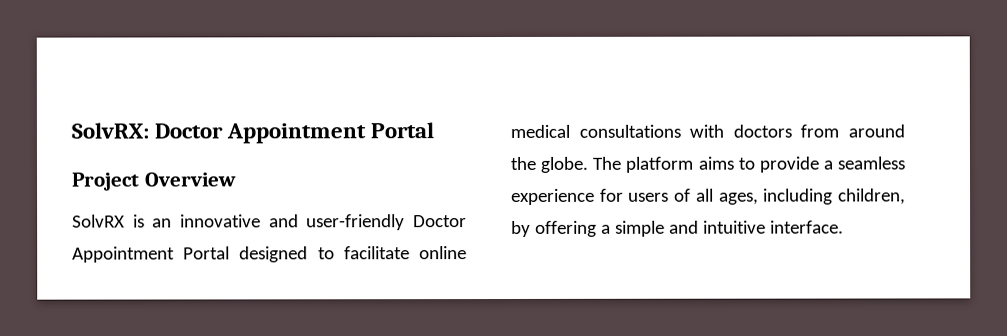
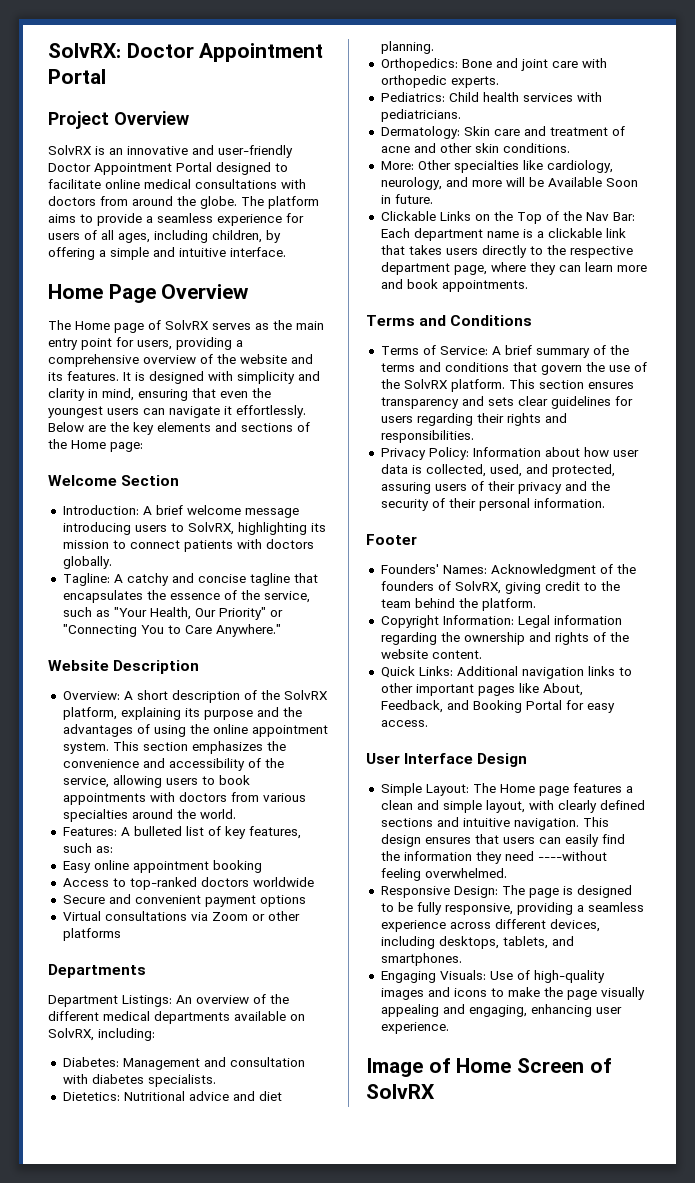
+ Home Page Overview
+ The Home page of SolvRX serves as the main entry point for users, providing a comprehensive overview of the website and its features. It is designed with simplicity and clarity in mind, ensuring that even the youngest users can navigate it effortlessly. Below are the key elements and sections of the Home page:
+ Welcome Section
+ Introduction: A brief welcome message introducing users to SolvRX, highlighting its mission to connect patients with doctors globally.
+ Tagline: A catchy and concise tagline that encapsulates the essence of the service, such as "Your Health, Our Priority" or "Connecting You to Care Anywhere."
+ Website Description
+ Overview: A short description of the SolvRX platform, explaining its purpose and the advantages of using the online appointment system. This section emphasizes the convenience and accessibility of the service, allowing users to book appointments with doctors from various specialties around the world.
+ Features: A bulleted list of key features, such as:
+ Easy online appointment booking
+ Access to top-ranked doctors worldwide
+ Secure and convenient payment options
+ Virtual consultations via Zoom or other platforms
+ Departments
+ Department Listings: An overview of the different medical departments available on SolvRX, including:
+ Diabetes: Management and consultation with diabetes specialists.
+ Dietetics: Nutritional advice and diet planning.
+ Orthopedics: Bone and joint care with orthopedic experts.
+ Pediatrics: Child health services with pediatricians.
+ Dermatology: Skin care and treatment of acne and other skin conditions.
+ More: Other specialties like cardiology, neurology, and more will be Available Soon in future.
+ Clickable Links on the Top of the Nav Bar: Each department name is a clickable link that takes users directly to the respective department page, where they can learn more and book appointments.
+ Terms and Conditions
+ Terms of Service: A brief summary of the terms and conditions that govern the use of the SolvRX platform. This section ensures transparency and sets clear guidelines for users regarding their rights and responsibilities.
+ Privacy Policy: Information about how user data is collected, used, and protected, assuring users of their privacy and the security of their personal information.
+ Footer
+ Founders' Names: Acknowledgment of the founders of SolvRX, giving credit to the team behind the platform.
+ Copyright Information: Legal information regarding the ownership and rights of the website content.
+ Quick Links: Additional navigation links to other important pages like About, Feedback, and Booking Portal for easy access.
+ User Interface Design
+ Simple Layout: The Home page features a clean and simple layout, with clearly defined sections and intuitive navigation. This design ensures that users can easily find the information they need ----without feeling overwhelmed.
+ Responsive Design: The page is designed to be fully responsive, providing a seamless experience across different devices, including desktops, tablets, and smartphones.
+ Engaging Visuals: Use of high-quality images and icons to make the page visually appealing and engaging, enhancing user experience.
+ Image of Home Screen of SolvRX

